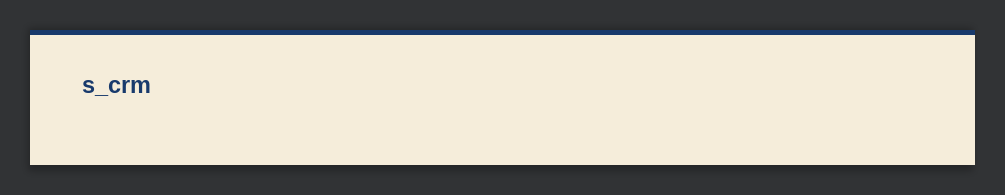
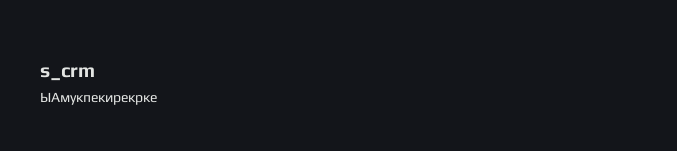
+ ЫАмукпекирекрке

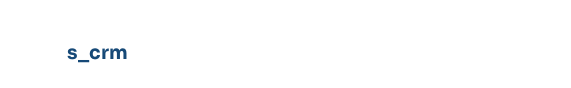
- ЫАмукпекирекрке

